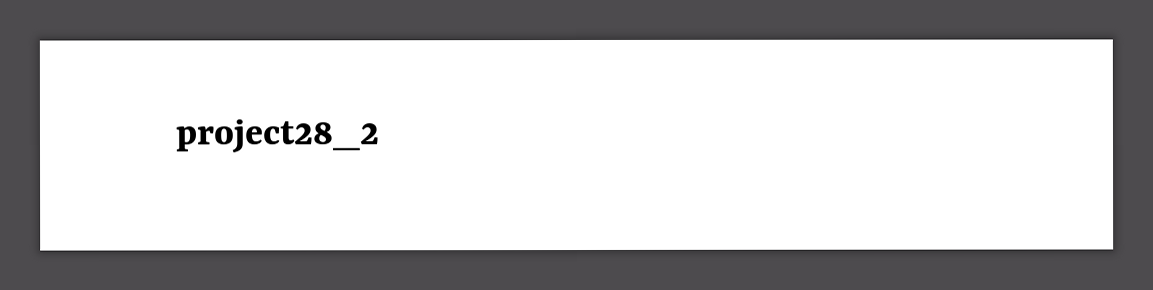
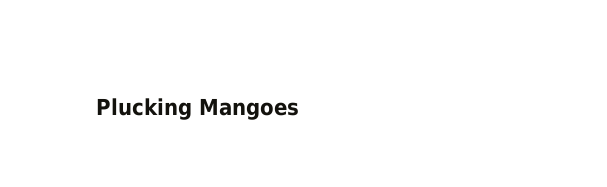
- project28_2
+ Plucking Mangoes

